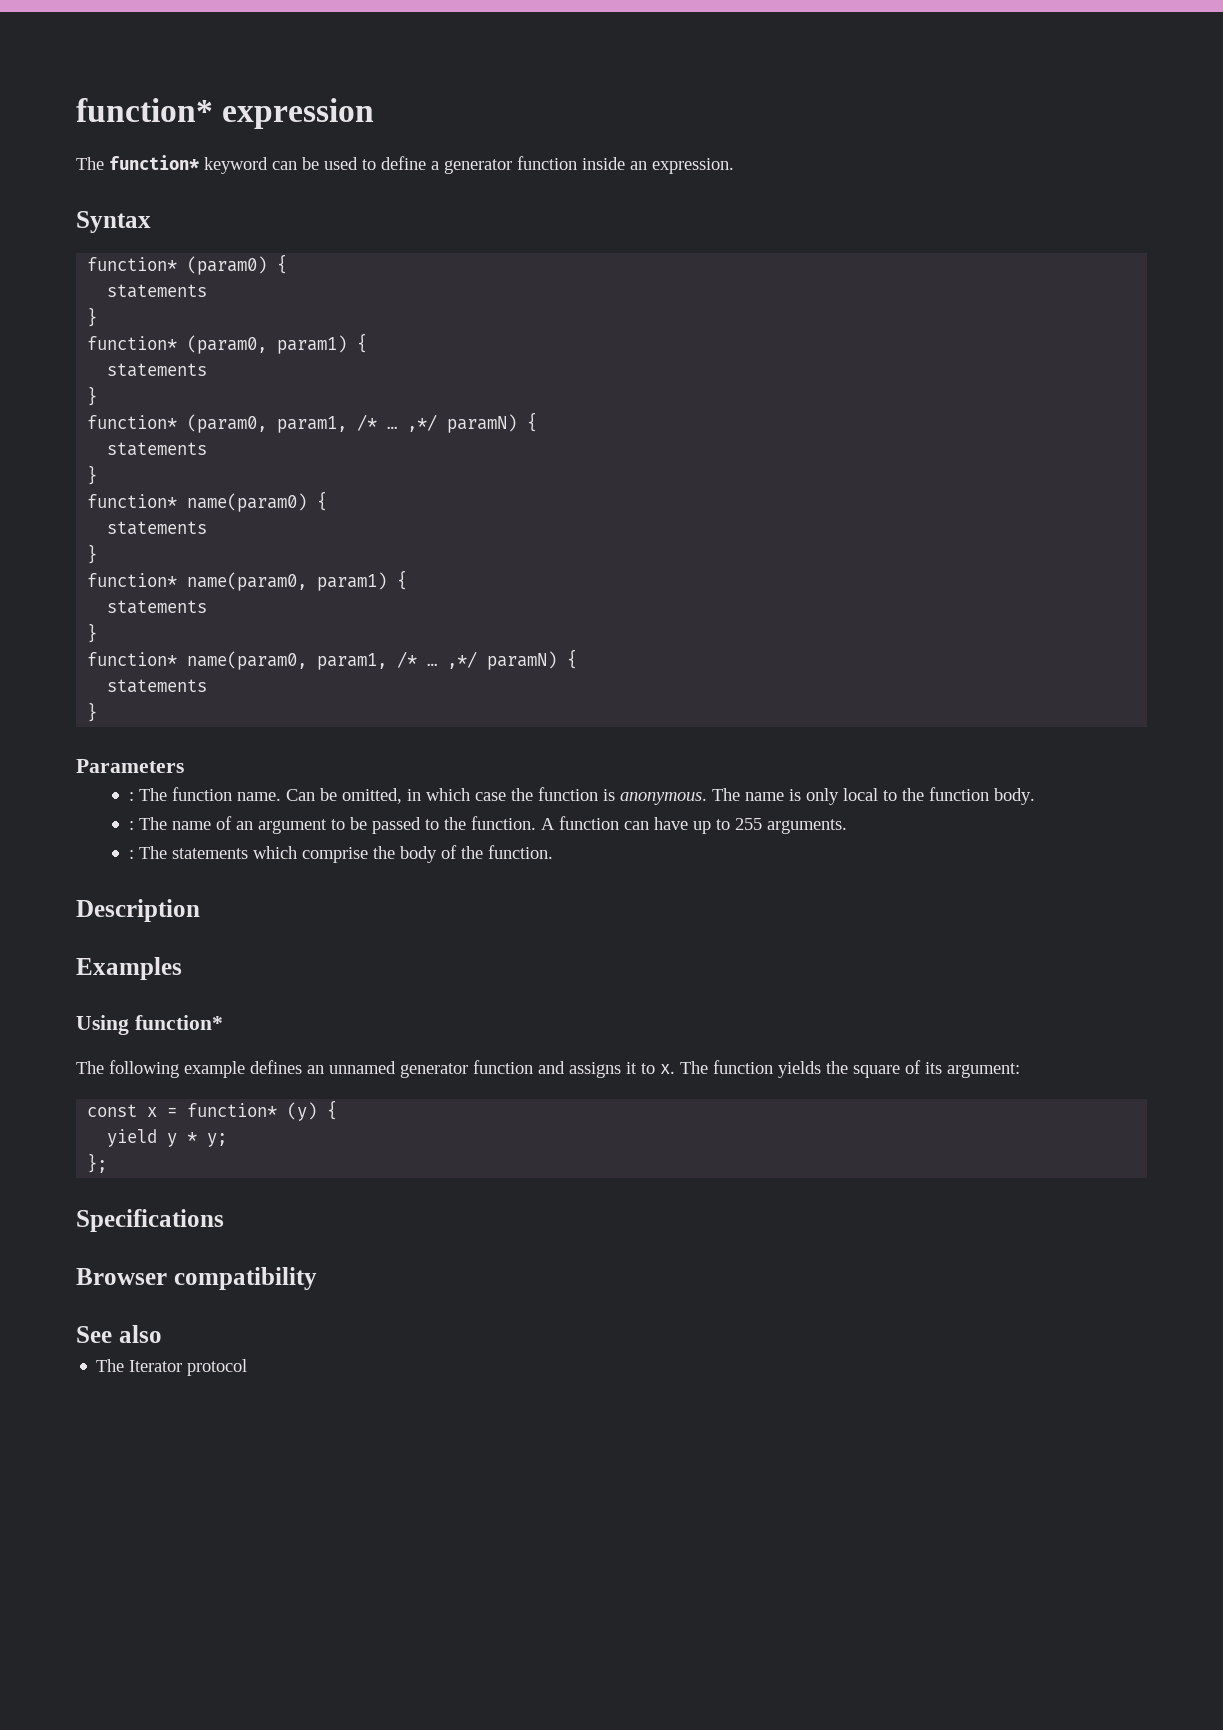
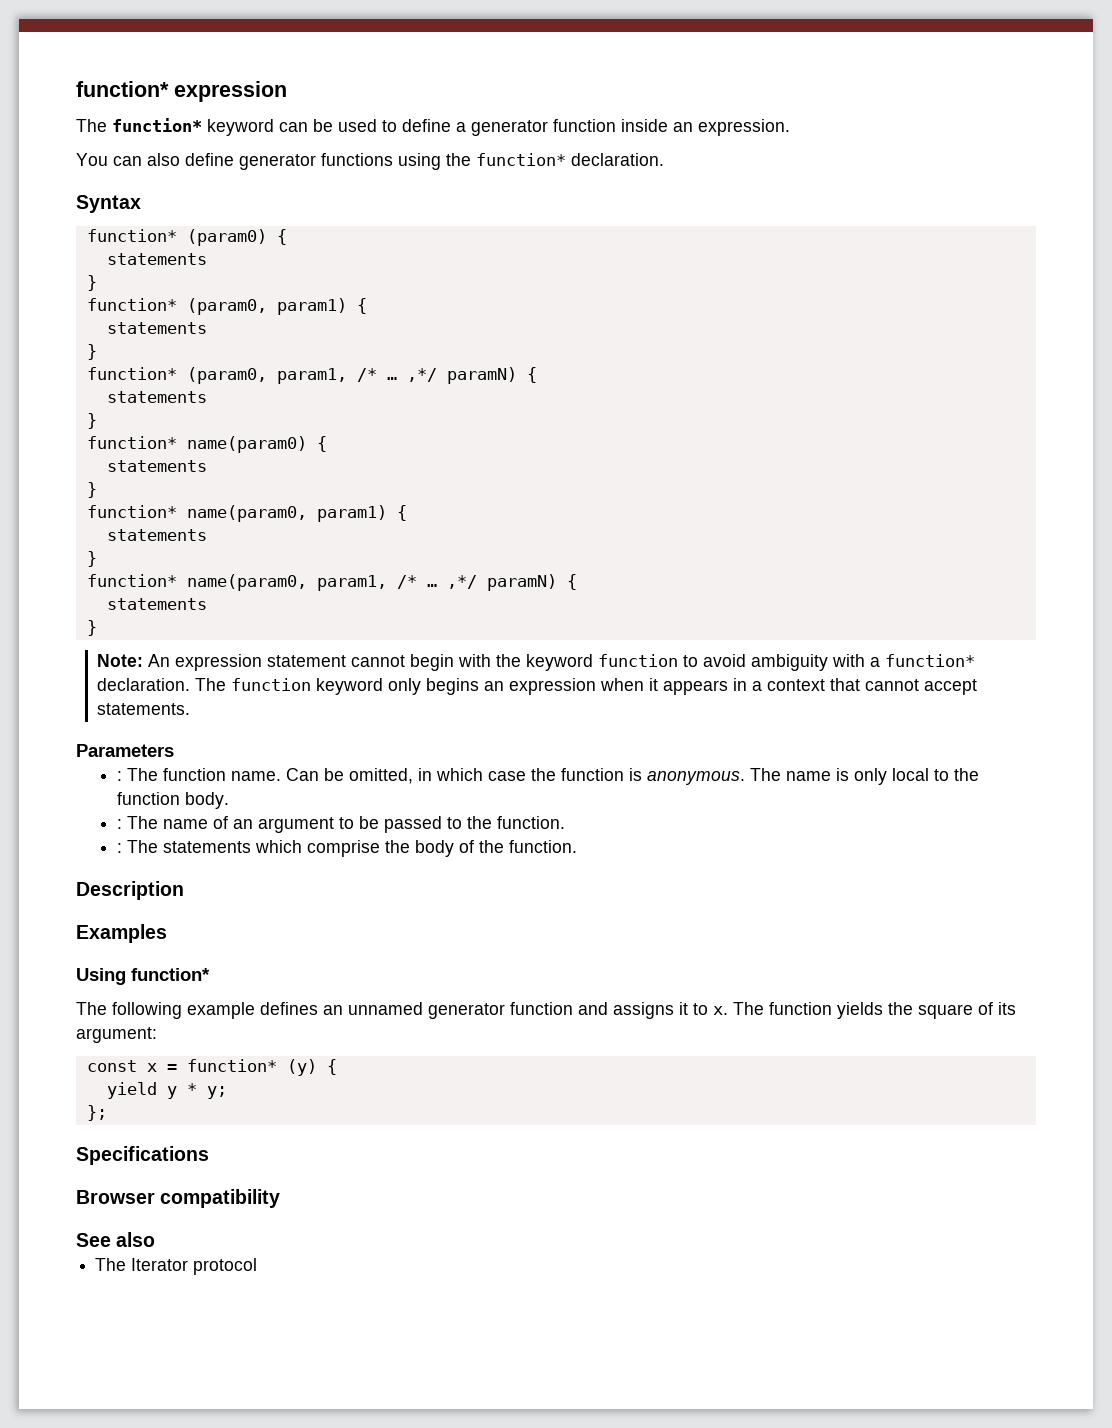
+ You can also define generator functions using the function* declaration.
+ Note: An expression statement cannot begin with the keyword function to avoid ambiguity with a function* declaration. The function keyword only begins an expression when it appears in a context that cannot accept statements.
- A function can have up to 255 arguments.

